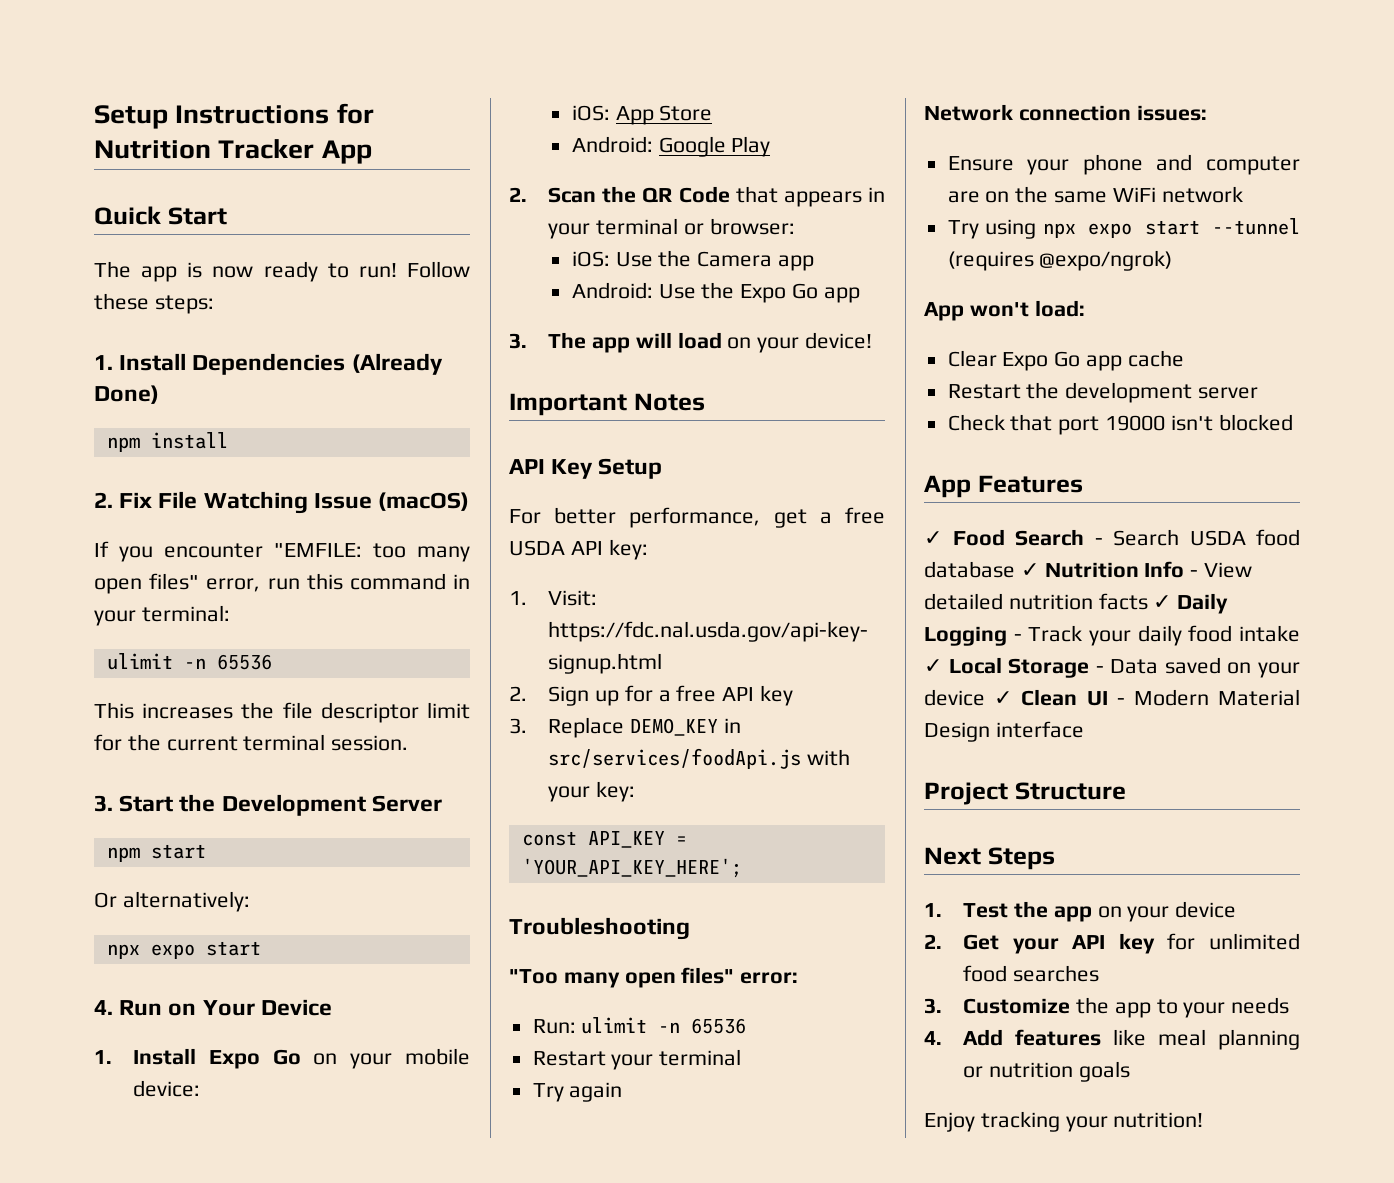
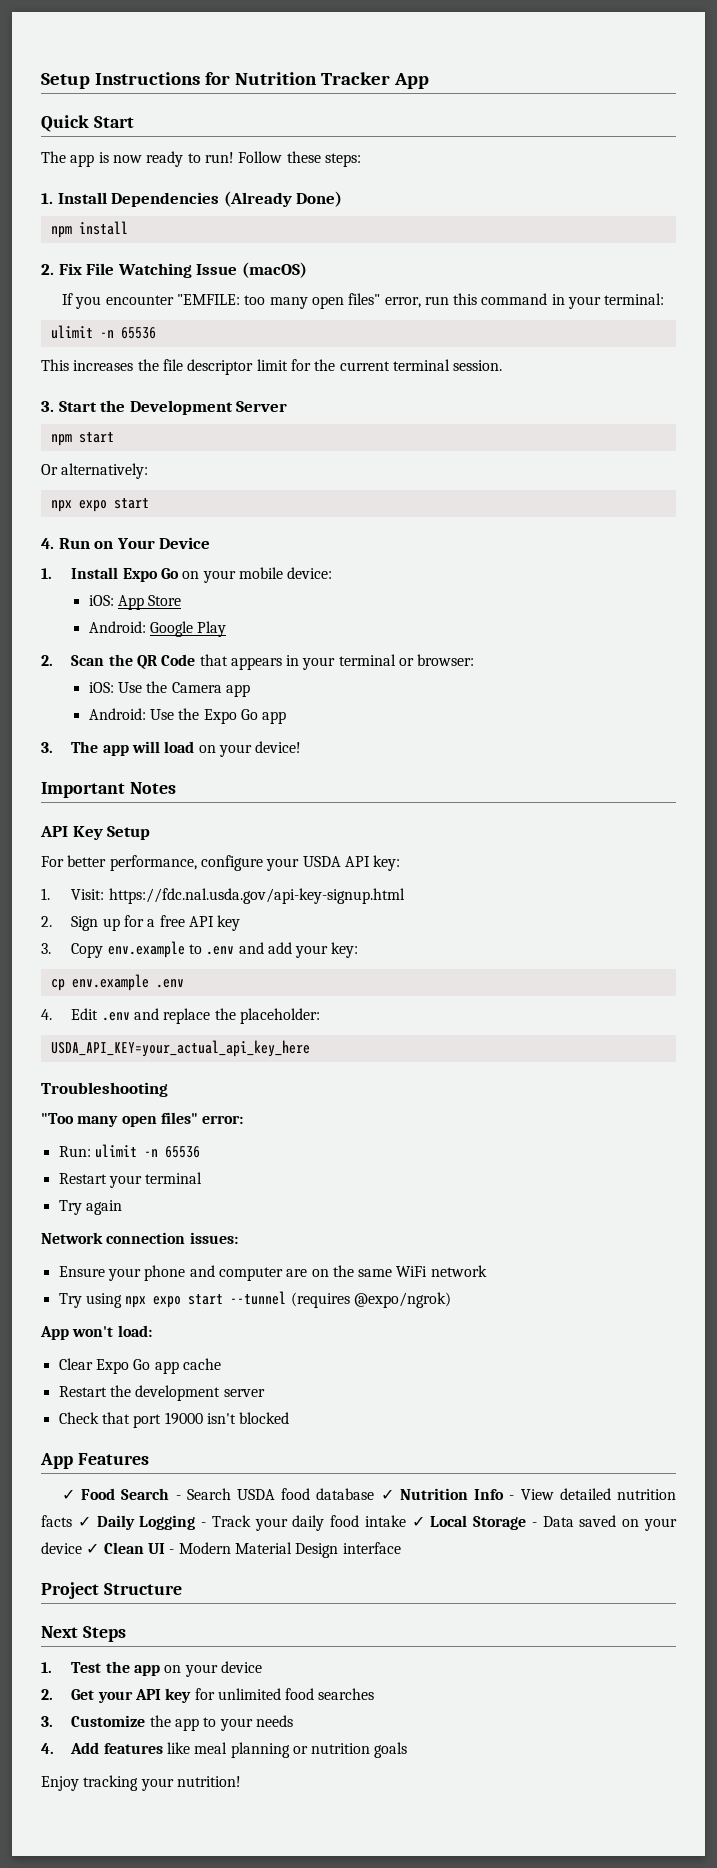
- For better performance, get a free USDA API key:
+ For better performance, configure your USDA API key:
- 3. Replace DEMO_KEY in src/services/foodApi.js with your key:
- const API_KEY = 'YOUR_API_KEY_HERE';
+ 3. Copy env.example to .env and add your key:
+ cp env.example .env
+ 4. Edit .env and replace the placeholder:
+ USDA_API_KEY=your_actual_api_key_here

